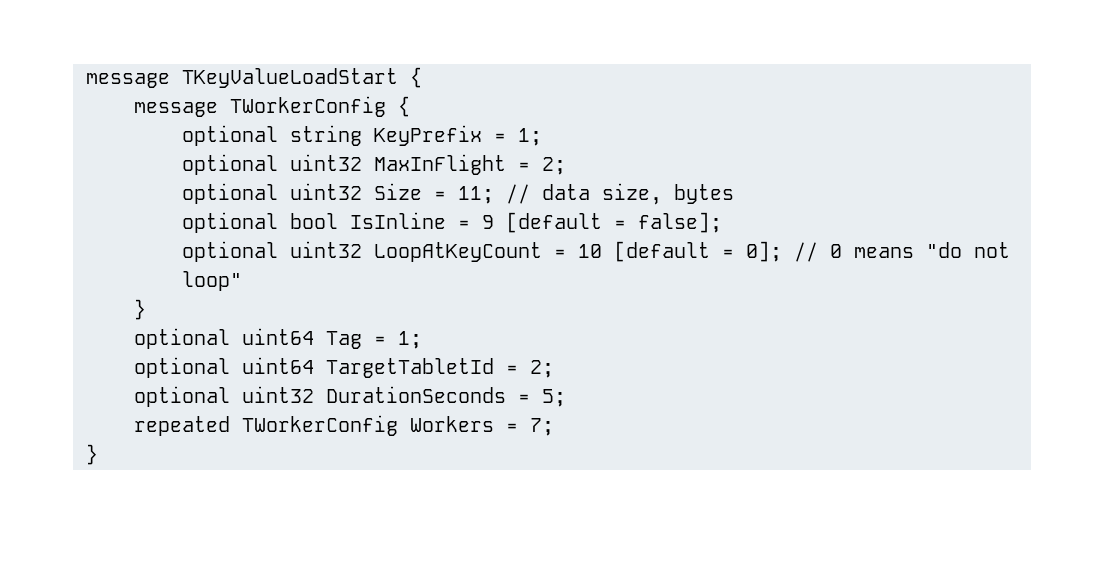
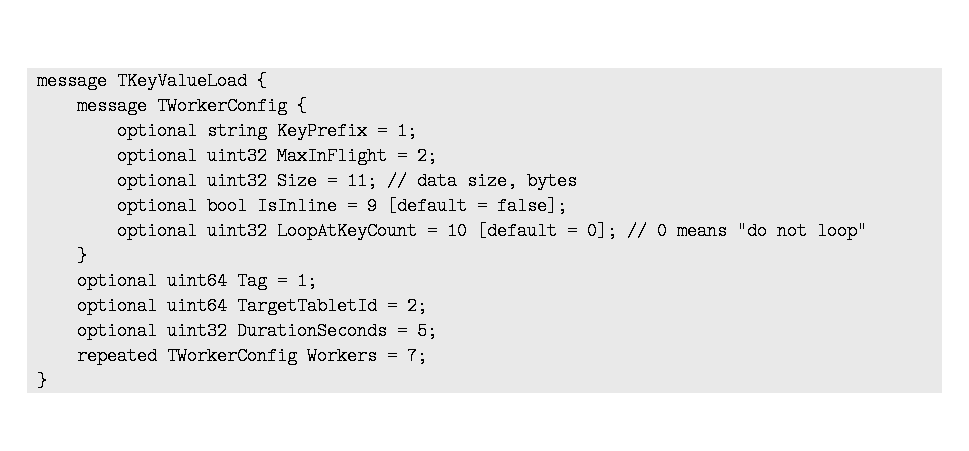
- message TKeyValueLoadStart {
+ message TKeyValueLoad {

